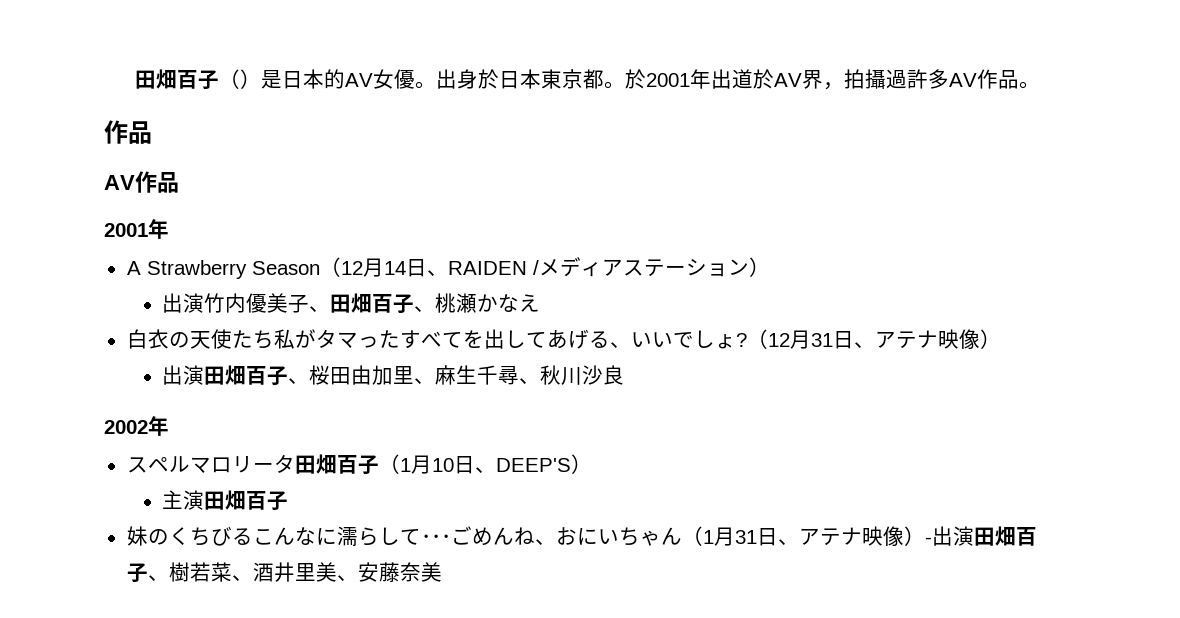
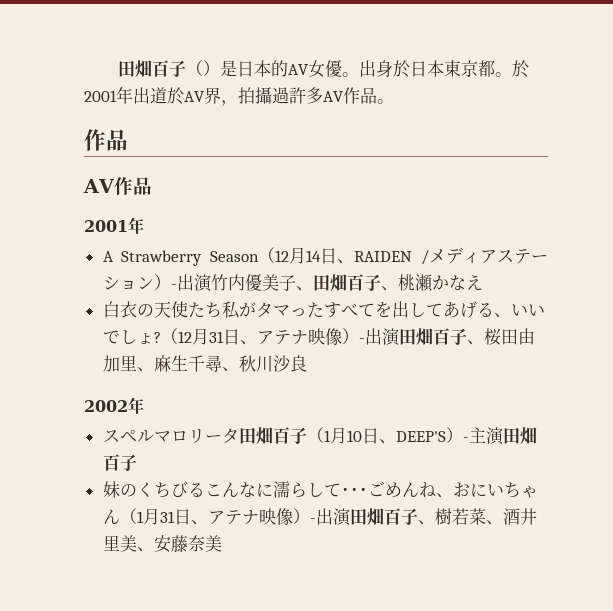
- A Strawberry Season（12月14日、RAIDEN /メディアステーション）
- 出演竹内優美子、田畑百子、桃瀬かなえ
+ A Strawberry Season（12月14日、RAIDEN /メディアステーション）-出演竹内優美子、田畑百子、桃瀬かなえ
- （12月31日、アテナ映像）
- 出演田畑百子、桜田由加里、麻生千尋、秋川沙良
+ （12月31日、アテナ映像）-出演田畑百子、桜田由加里、麻生千尋、秋川沙良
- スペルマロリータ田畑百子（1月10日、DEEP'S）
- 主演田畑百子
+ スペルマロリータ田畑百子（1月10日、DEEP'S）-主演田畑百子

